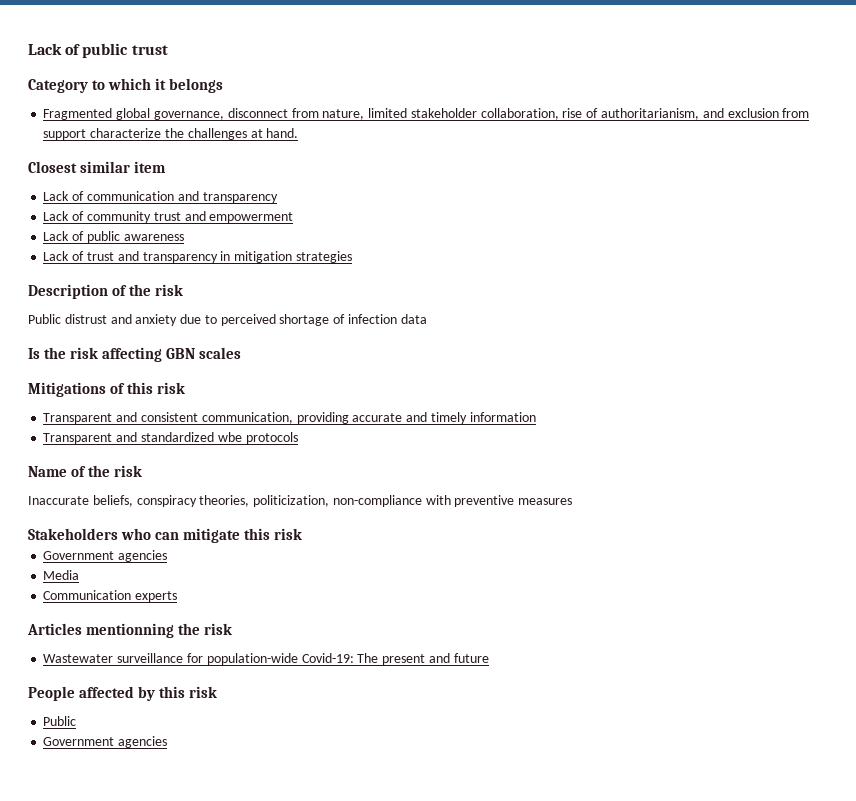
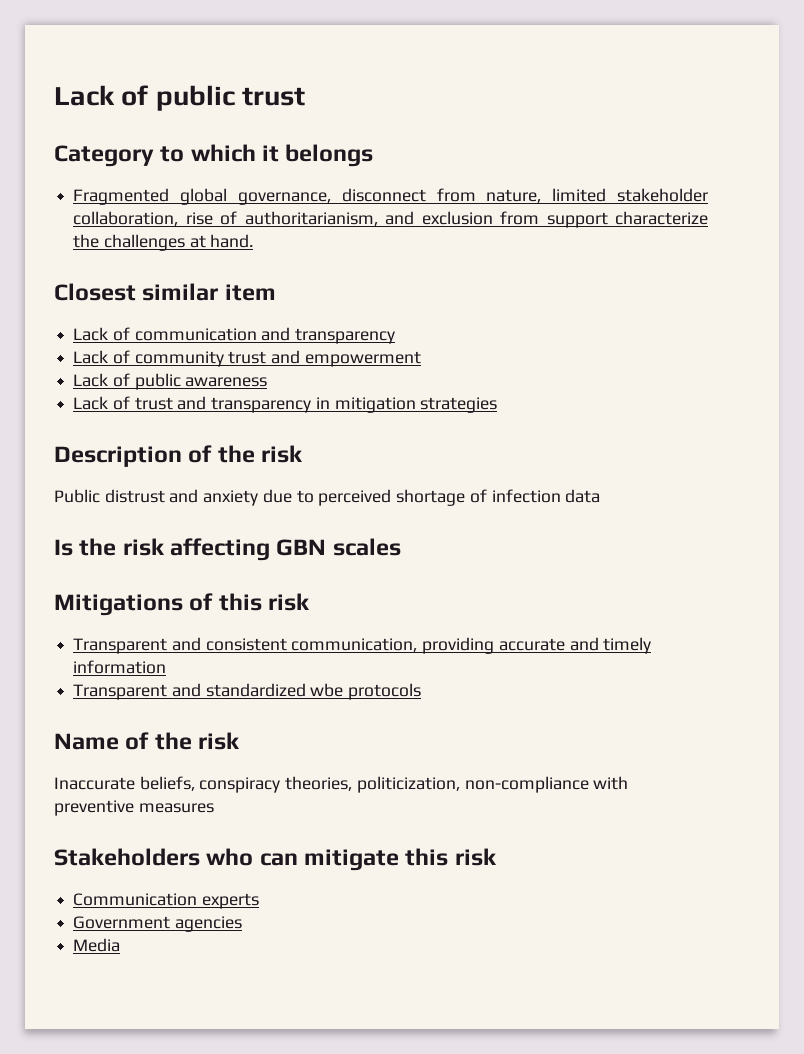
+ Communication experts
- Communication experts
- Articles mentionning the risk
- Wastewater surveillance for population-wide Covid-19: The present and future
- People affected by this risk
- Public
- Government agencies

